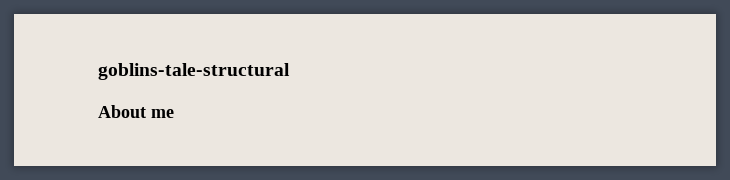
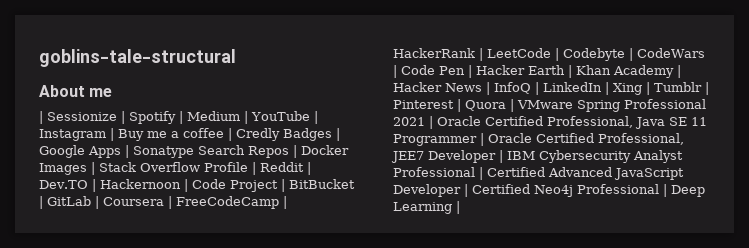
+ | Sessionize | Spotify | Medium | YouTube | Instagram | Buy me a coffee | Credly Badges | Google Apps | Sonatype Search Repos | Docker Images | Stack Overflow Profile | Reddit | Dev.TO | Hackernoon | Code Project | BitBucket | GitLab | Coursera | FreeCodeCamp | HackerRank | LeetCode | Codebyte | CodeWars | Code Pen | Hacker Earth | Khan Academy | Hacker News | InfoQ | LinkedIn | Xing | Tumblr | Pinterest | Quora | VMware Spring Professional 2021 | Oracle Certified Professional, Java SE 11 Programmer | Oracle Certified Professional, JEE7 Developer | IBM Cybersecurity Analyst Professional | Certified Advanced JavaScript Developer | Certified Neo4j Professional | Deep Learning |

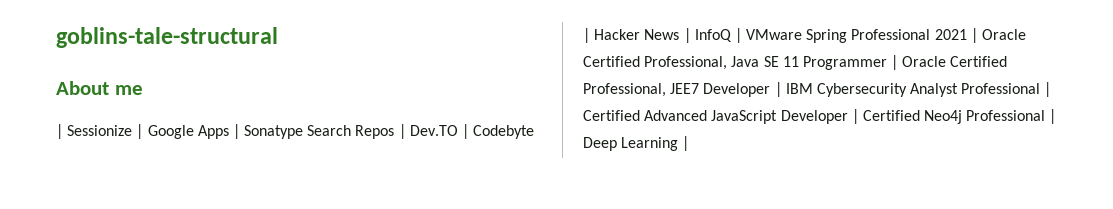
- | Sessionize | Spotify | Medium | YouTube | Instagram | Buy me a coffee | Credly Badges | Google Apps | Sonatype Search Repos | Docker Images | Stack Overflow Profile | Reddit | Dev.TO | Hackernoon | Code Project | BitBucket | GitLab | Coursera | FreeCodeCamp | HackerRank | LeetCode | Codebyte | CodeWars | Code Pen | Hacker Earth | Khan Academy | Hacker News | InfoQ | LinkedIn | Xing | Tumblr | Pinterest | Quora | VMware Spring Professional 2021 | Oracle Certified Professional, Java SE 11 Programmer | Oracle Certified Professional, JEE7 Developer | IBM Cybersecurity Analyst Professional | Certified Advanced JavaScript Developer | Certified Neo4j Professional | Deep Learning |
+ | Sessionize | Google Apps | Sonatype Search Repos | Dev.TO | Codebyte | Hacker News | InfoQ | VMware Spring Professional 2021 | Oracle Certified Professional, Java SE 11 Programmer | Oracle Certified Professional, JEE7 Developer | IBM Cybersecurity Analyst Professional | Certified Advanced JavaScript Developer | Certified Neo4j Professional | Deep Learning |

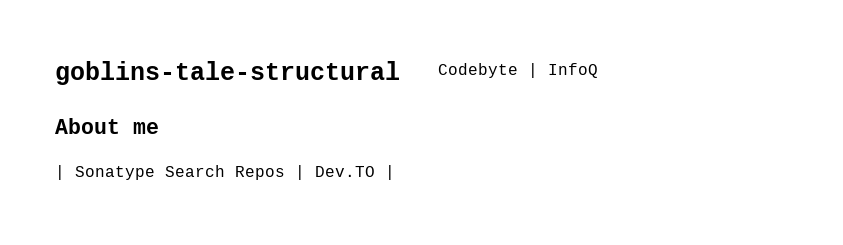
- | Sessionize | Google Apps | Sonatype Search Repos | Dev.TO | Codebyte | Hacker News | InfoQ | VMware Spring Professional 2021 | Oracle Certified Professional, Java SE 11 Programmer | Oracle Certified Professional, JEE7 Developer | IBM Cybersecurity Analyst Professional | Certified Advanced JavaScript Developer | Certified Neo4j Professional | Deep Learning |
+ | Sonatype Search Repos | Dev.TO | Codebyte | InfoQ

